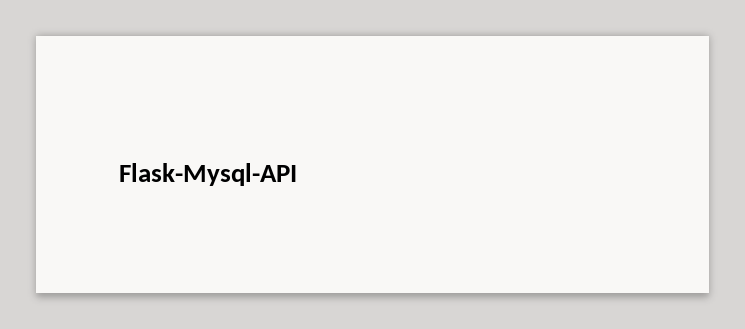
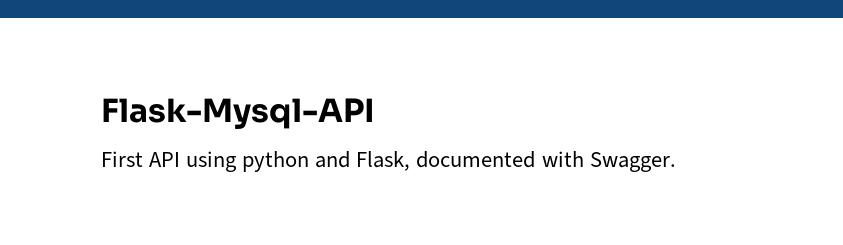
+ First API using python and Flask, documented with Swagger.

